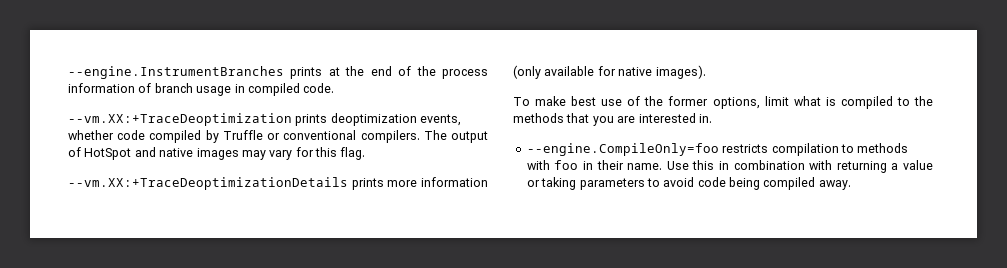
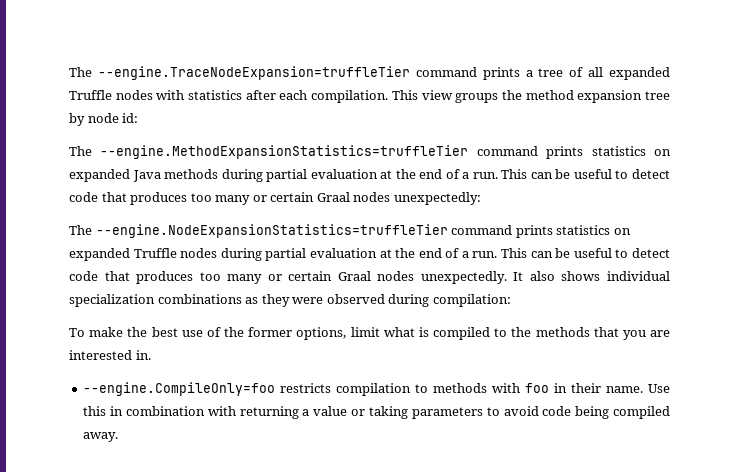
- --engine.InstrumentBranches prints at the end of the process information of branch usage in compiled code.
- --vm.XX:+TraceDeoptimization prints deoptimization events, whether code compiled by Truffle or conventional compilers. The output of HotSpot and native images may vary for this flag.
- --vm.XX:+TraceDeoptimizationDetails prints more information (only available for native images).
+ The --engine.TraceNodeExpansion=truffleTier command prints a tree of all expanded Truffle nodes with statistics after each compilation. This view groups the method expansion tree by node id:
+ The --engine.MethodExpansionStatistics=truffleTier command prints statistics on expanded Java methods during partial evaluation at the end of a run. This can be useful to detect code that produces too many or certain Graal nodes unexpectedly:
+ The --engine.NodeExpansionStatistics=truffleTier command prints statistics on expanded Truffle nodes during partial evaluation at the end of a run. This can be useful to detect code that produces too many or certain Graal nodes unexpectedly. It also shows individual specialization combinations as they were observed during compilation:
- To make best use of the former options, limit what is compiled to the methods that you are interested in.
+ To make the best use of the former options, limit what is compiled to the methods that you are interested in.

